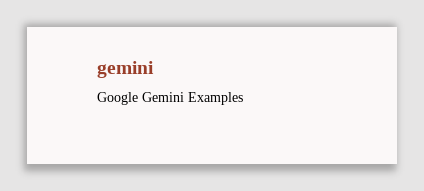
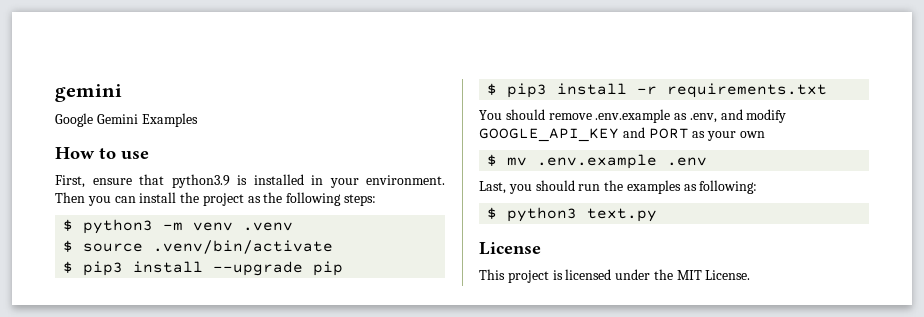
+ How to use
+ First, ensure that python3.9 is installed in your environment. Then you can install the project as the following steps:
+ $ python3 -m venv .venv
+ $ source .venv/bin/activate
+ $ pip3 install --upgrade pip
+ $ pip3 install -r requirements.txt
+ You should remove .env.example as .env, and modify GOOGLE_API_KEY and PORT as your own
+ $ mv .env.example .env
+ Last, you should run the examples as following:
+ $ python3 text.py
+ License
+ This project is licensed under the MIT License.

